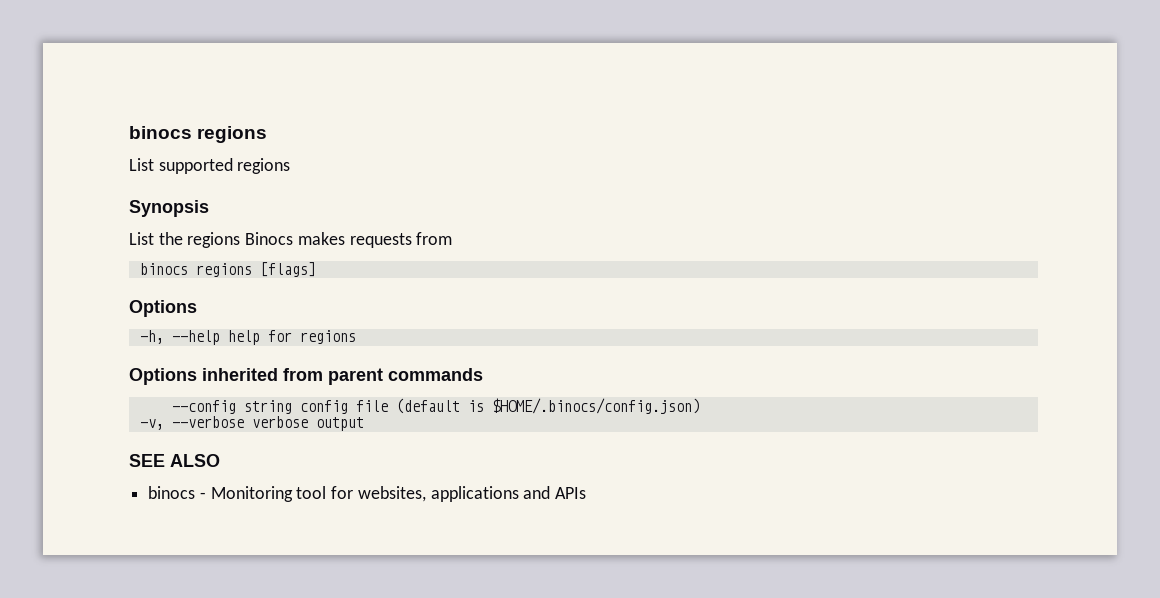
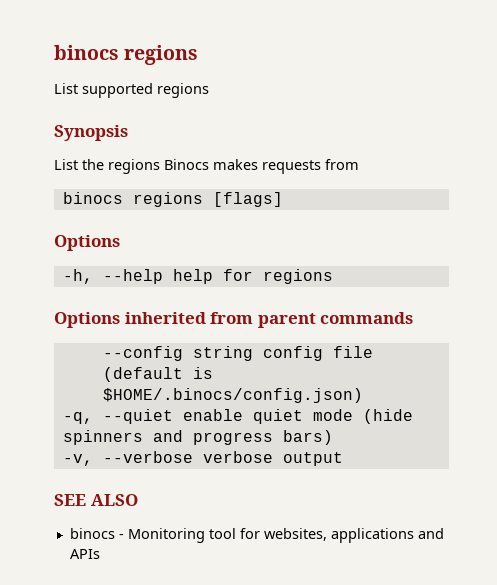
+ -q, --quiet enable quiet mode (hide spinners and progress bars)

